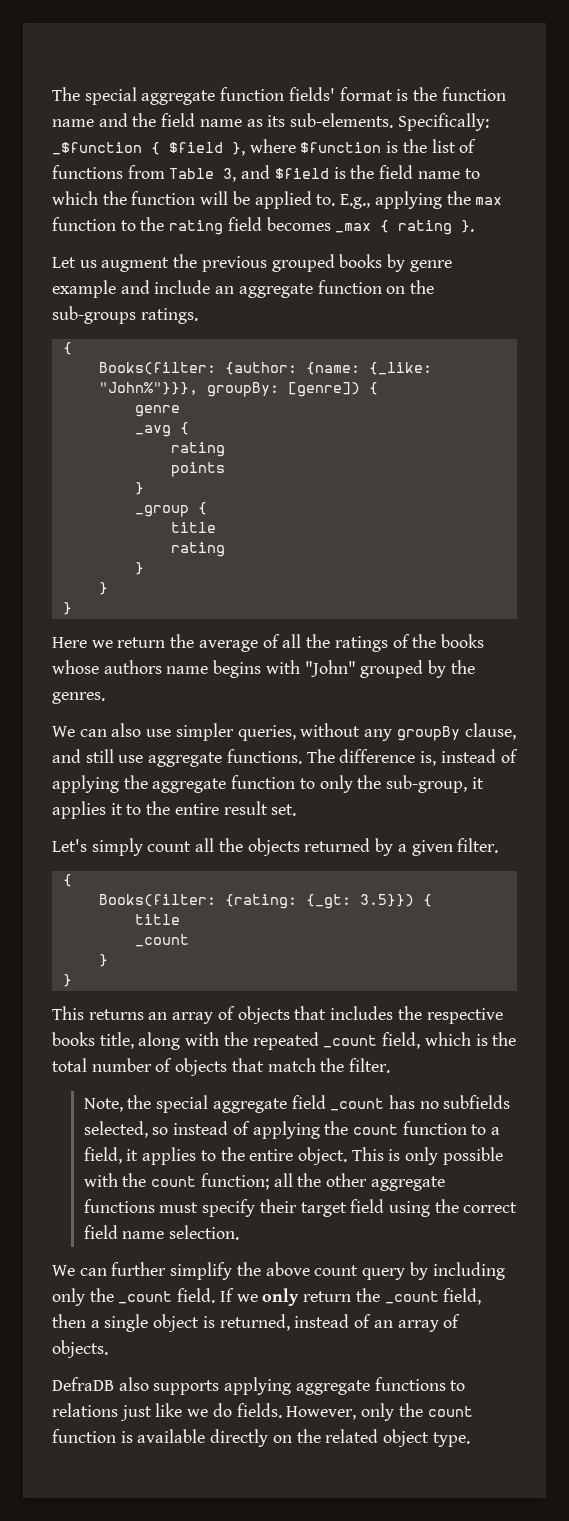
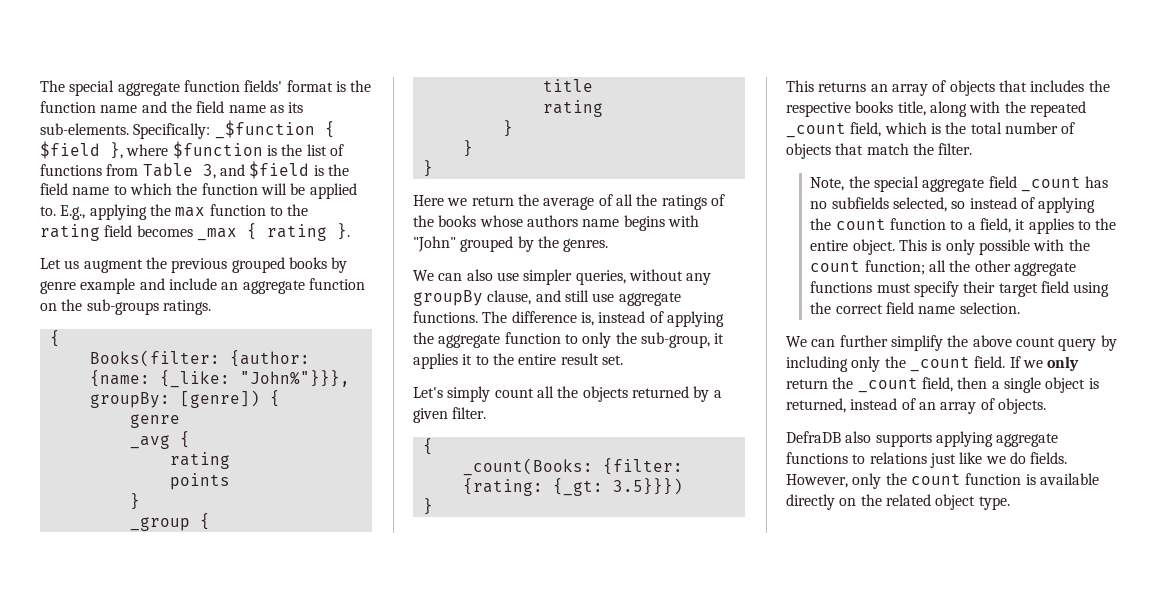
- Books(filter: {rating: {_gt: 3.5}}) {
- title
- _count
- }
+ _count(Books: {filter: {rating: {_gt: 3.5}}})

